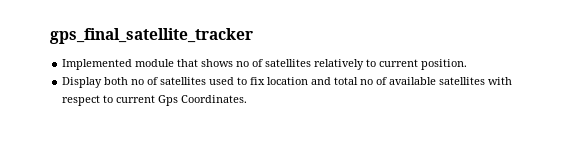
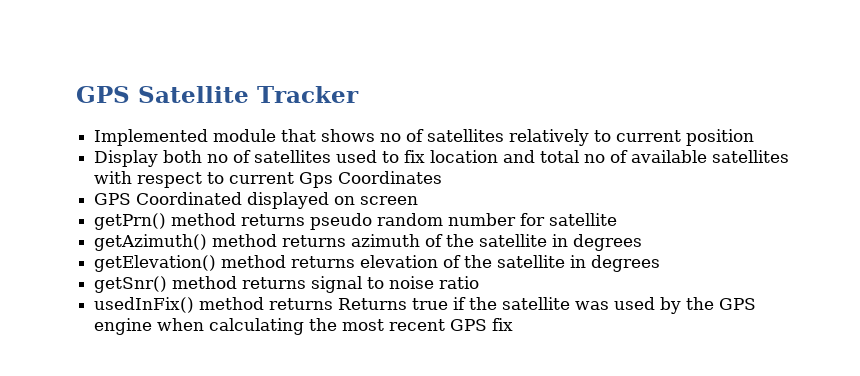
- gps_final_satellite_tracker
+ GPS Satellite Tracker
- Implemented module that shows no of satellites relatively to current position.
+ Implemented module that shows no of satellites relatively to current position
- Display both no of satellites used to fix location and total no of available satellites with respect to current Gps Coordinates.
+ Display both no of satellites used to fix location and total no of available satellites with respect to current Gps Coordinates
+ GPS Coordinated displayed on screen
+ getPrn() method returns pseudo random number for satellite
+ getAzimuth() method returns azimuth of the satellite in degrees
+ getElevation() method returns elevation of the satellite in degrees
+ getSnr() method returns signal to noise ratio
+ usedInFix() method returns Returns true if the satellite was used by the GPS engine when calculating the most recent GPS fix

